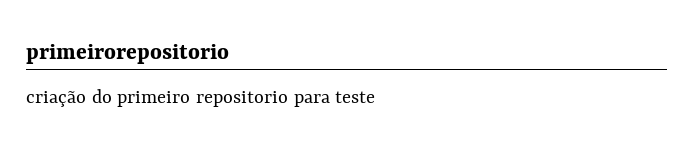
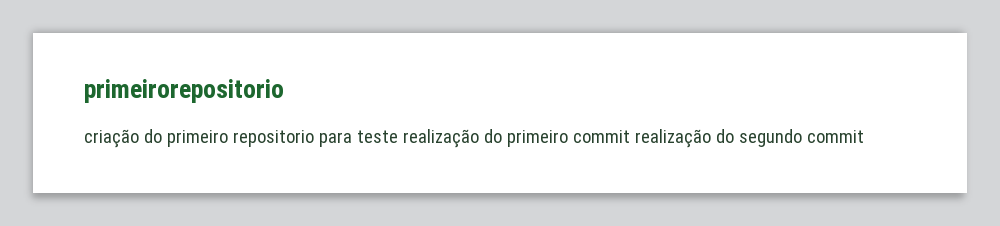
- criação do primeiro repositorio para teste
+ criação do primeiro repositorio para teste realização do primeiro commit realização do segundo commit

